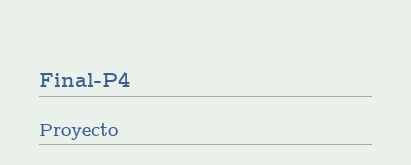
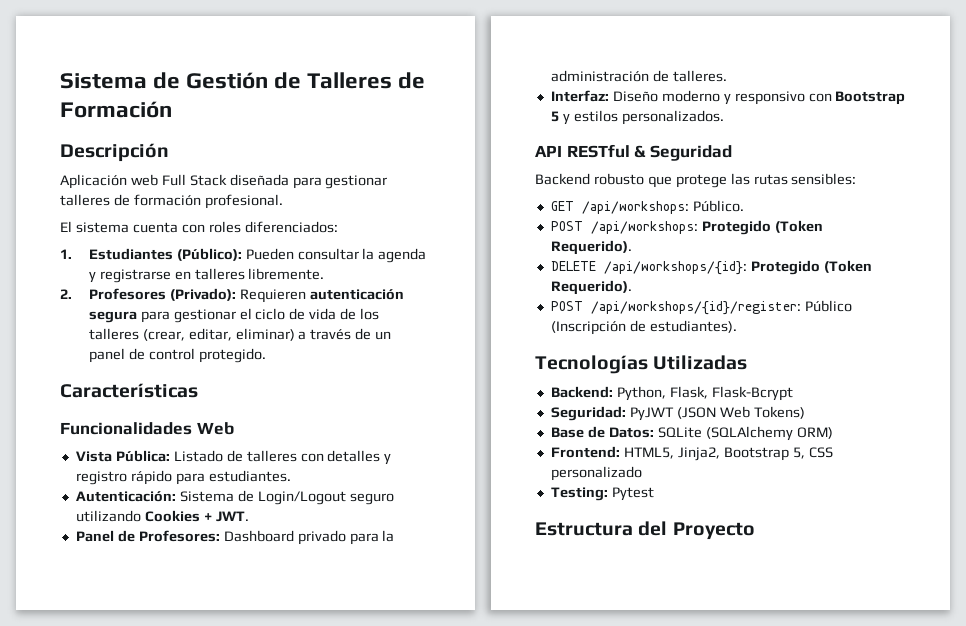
- Final-P4
- Proyecto
+ Sistema de Gestión de Talleres de Formación
+ Descripción
+ Aplicación web Full Stack diseñada para gestionar talleres de formación profesional.
+ El sistema cuenta con roles diferenciados:
+ 1. Estudiantes (Público): Pueden consultar la agenda y registrarse en talleres libremente.
+ 2. Profesores (Privado): Requieren autenticación segura para gestionar el ciclo de vida de los talleres (crear, editar, eliminar) a través de un panel de control protegido.
+ Características
+ Funcionalidades Web
+ Vista Pública: Listado de talleres con detalles y registro rápido para estudiantes.
+ Autenticación: Sistema de Login/Logout seguro utilizando Cookies + JWT.
+ Panel de Profesores: Dashboard privado para la administración de talleres.
+ Interfaz: Diseño moderno y responsivo con Bootstrap 5 y estilos personalizados.
+ API RESTful & Seguridad
+ Backend robusto que protege las rutas sensibles:
+ GET /api/workshops: Público.
+ POST /api/workshops: Protegido (Token Requerido).
+ DELETE /api/workshops/{id}: Protegido (Token Requerido).
+ POST /api/workshops/{id}/register: Público (Inscripción de estudiantes).
+ Tecnologías Utilizadas
+ Backend: Python, Flask, Flask-Bcrypt
+ Seguridad: PyJWT (JSON Web Tokens)
+ Base de Datos: SQLite (SQLAlchemy ORM)
+ Frontend: HTML5, Jinja2, Bootstrap 5, CSS personalizado
+ Testing: Pytest
+ Estructura del Proyecto

